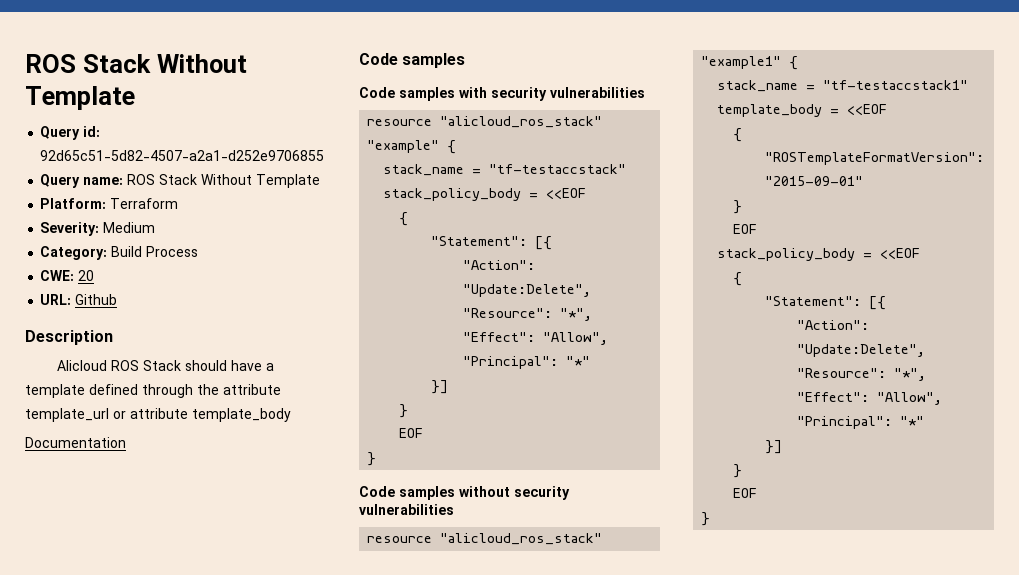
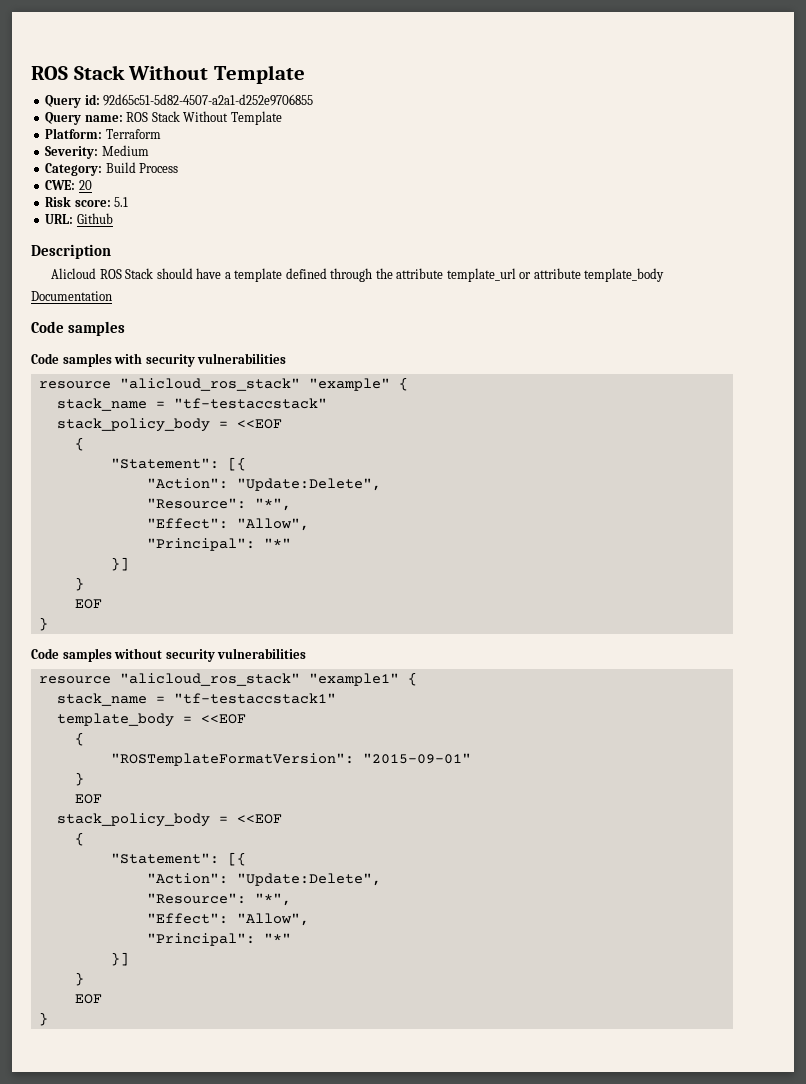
+ Risk score: 5.1

